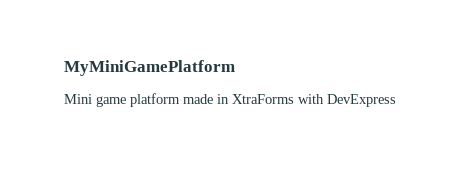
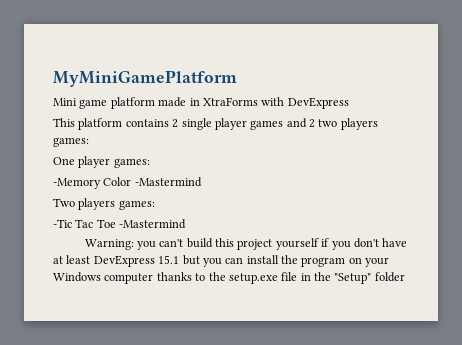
+ This platform contains 2 single player games and 2 two players games:
+ One player games:
+ -Memory Color -Mastermind
+ Two players games:
+ -Tic Tac Toe -Mastermind
+ Warning: you can't build this project yourself if you don't have at least DevExpress 15.1 but you can install the program on your Windows computer thanks to the setup.exe file in the "Setup" folder

